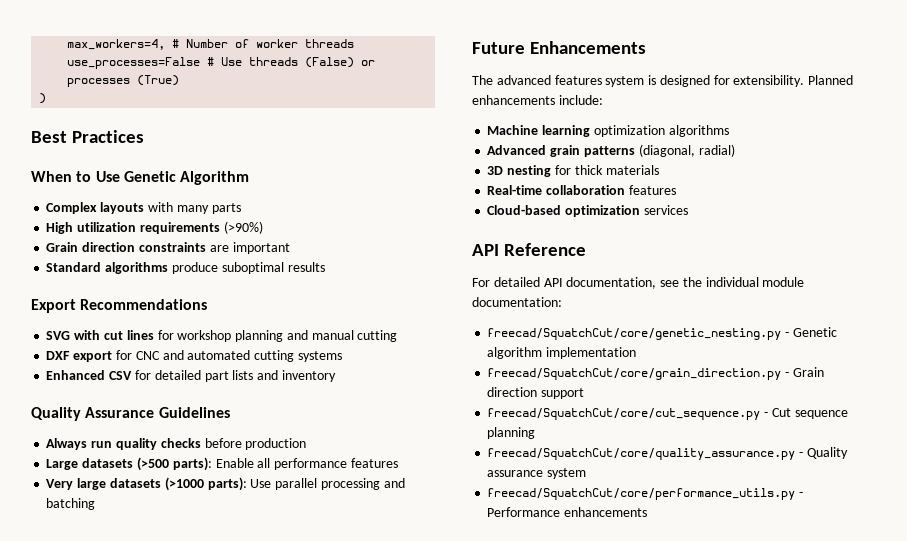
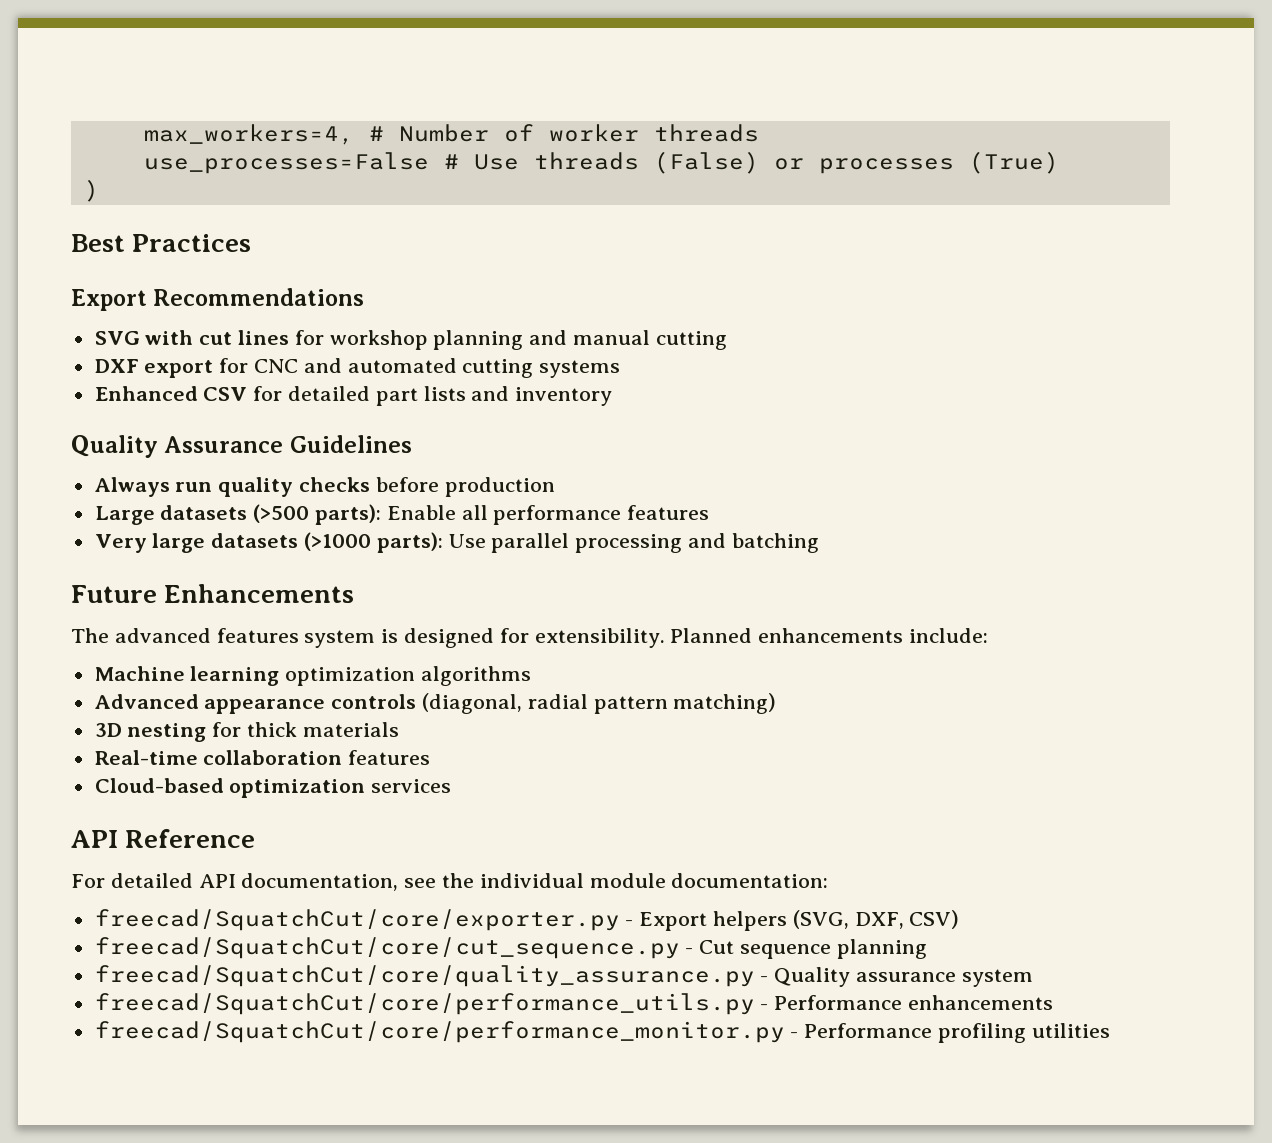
- When to Use Genetic Algorithm
- Complex layouts with many parts
- High utilization requirements (>90%)
- Grain direction constraints are important
- Standard algorithms produce suboptimal results
- Advanced grain patterns (diagonal, radial)
+ Advanced appearance controls (diagonal, radial pattern matching)
- freecad/SquatchCut/core/genetic_nesting.py - Genetic algorithm implementation
- freecad/SquatchCut/core/grain_direction.py - Grain direction support
+ freecad/SquatchCut/core/exporter.py - Export helpers (SVG, DXF, CSV)
+ freecad/SquatchCut/core/performance_monitor.py - Performance profiling utilities

